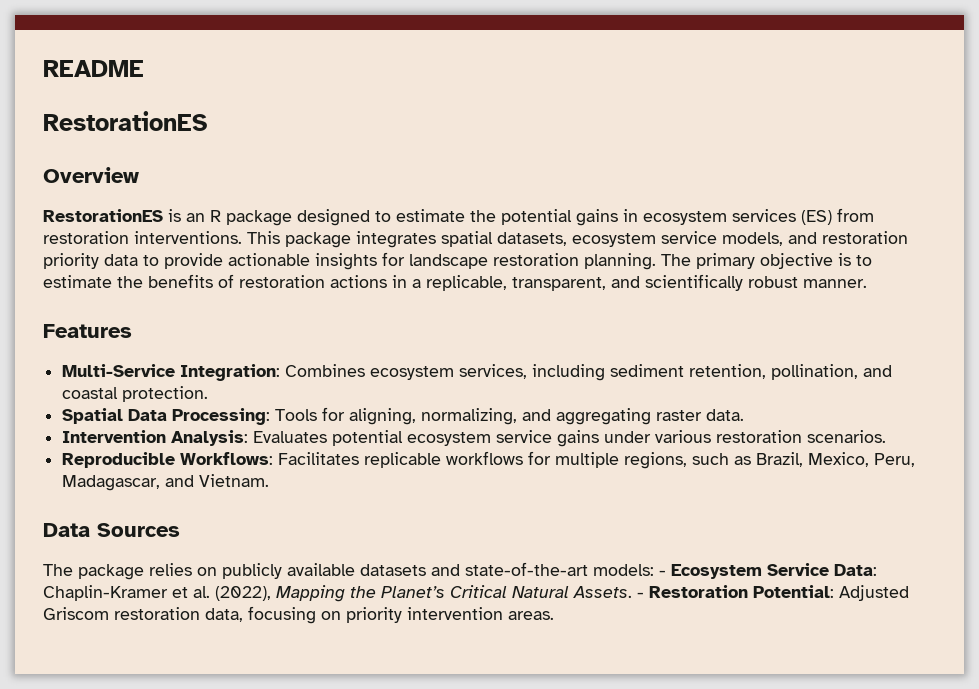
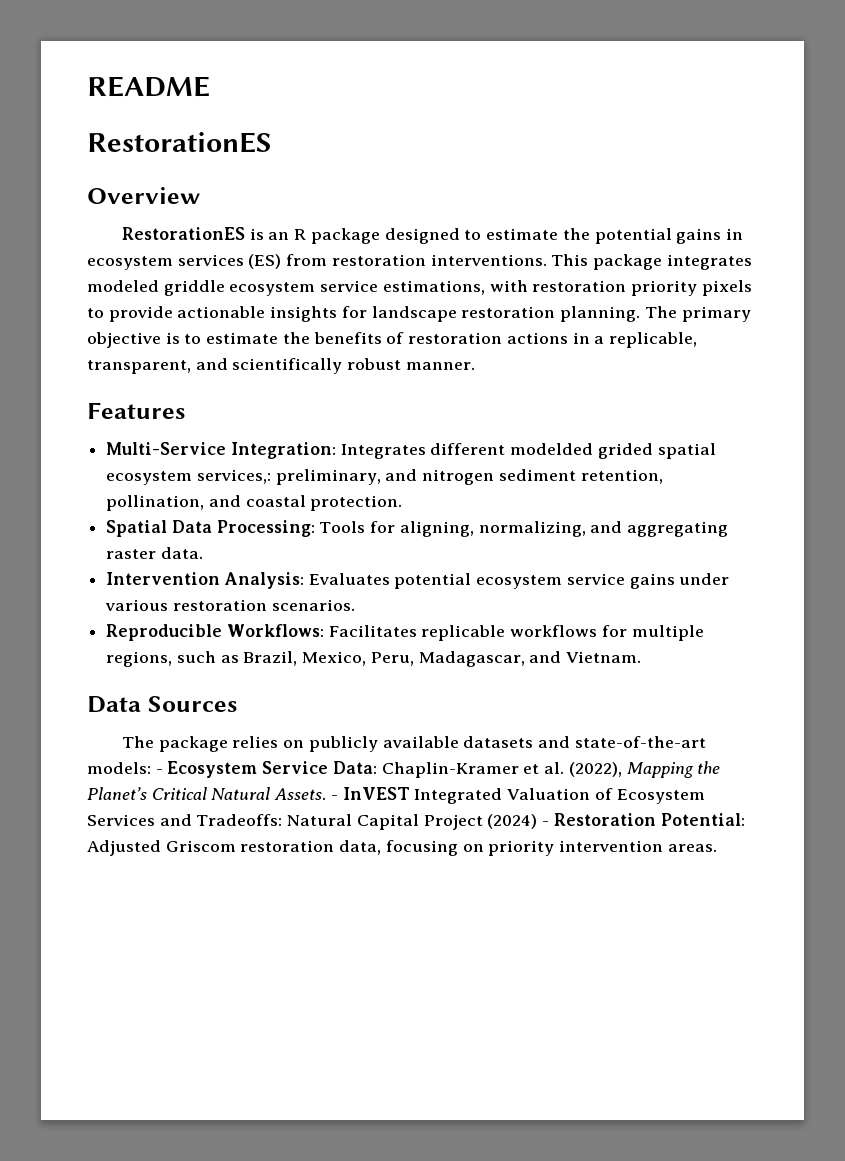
- This package integrates spatial datasets, ecosystem service models, and restoration priority data to provide actionable insights for landscape restoration planning.
+ This package integrates modeled griddle ecosystem service estimations, with restoration priority pixels to provide actionable insights for landscape restoration planning.
- Multi-Service Integration: Combines ecosystem services, including sediment retention, pollination, and coastal protection.
+ Multi-Service Integration: Integrates different modelded grided spatial ecosystem services,: preliminary, and nitrogen sediment retention, pollination, and coastal protection.
- - Restoration Potential: Adjusted Griscom restoration data, focusing on priority intervention areas.
+ - InVEST Integrated Valuation of Ecosystem Services and Tradeoffs: Natural Capital Project (2024) - Restoration Potential: Adjusted Griscom restoration data, focusing on priority intervention areas.

